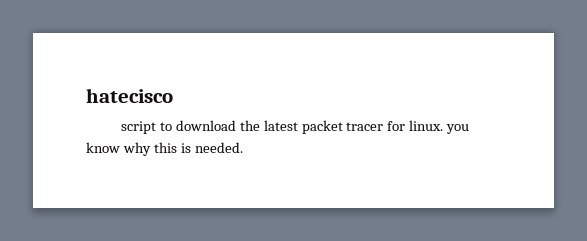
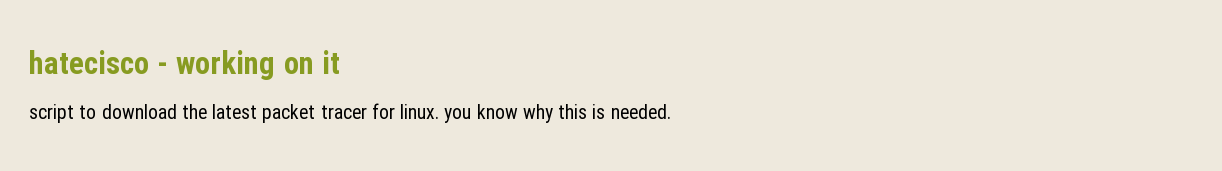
- hatecisco
+ hatecisco - working on it

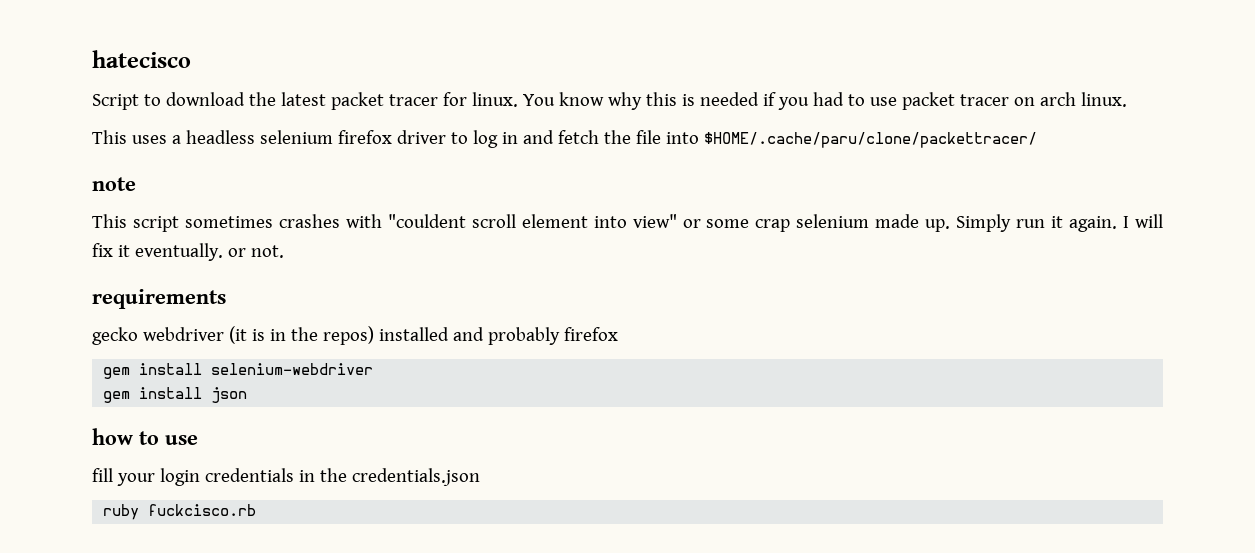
- hatecisco - working on it
- script to download the latest packet tracer for linux. you know why this is needed.
+ hatecisco
+ Script to download the latest packet tracer for linux. You know why this is needed if you had to use packet tracer on arch linux.
+ This uses a headless selenium firefox driver to log in and fetch the file into $HOME/.cache/paru/clone/packettracer/
+ note
+ This script sometimes crashes with "couldent scroll element into view" or some crap selenium made up. Simply run it again. I will fix it eventually. or not.
+ requirements
+ gecko webdriver (it is in the repos) installed and probably firefox
+ gem install selenium-webdriver
+ gem install json
+ how to use
+ fill your login credentials in the credentials.json
+ ruby fuckcisco.rb

